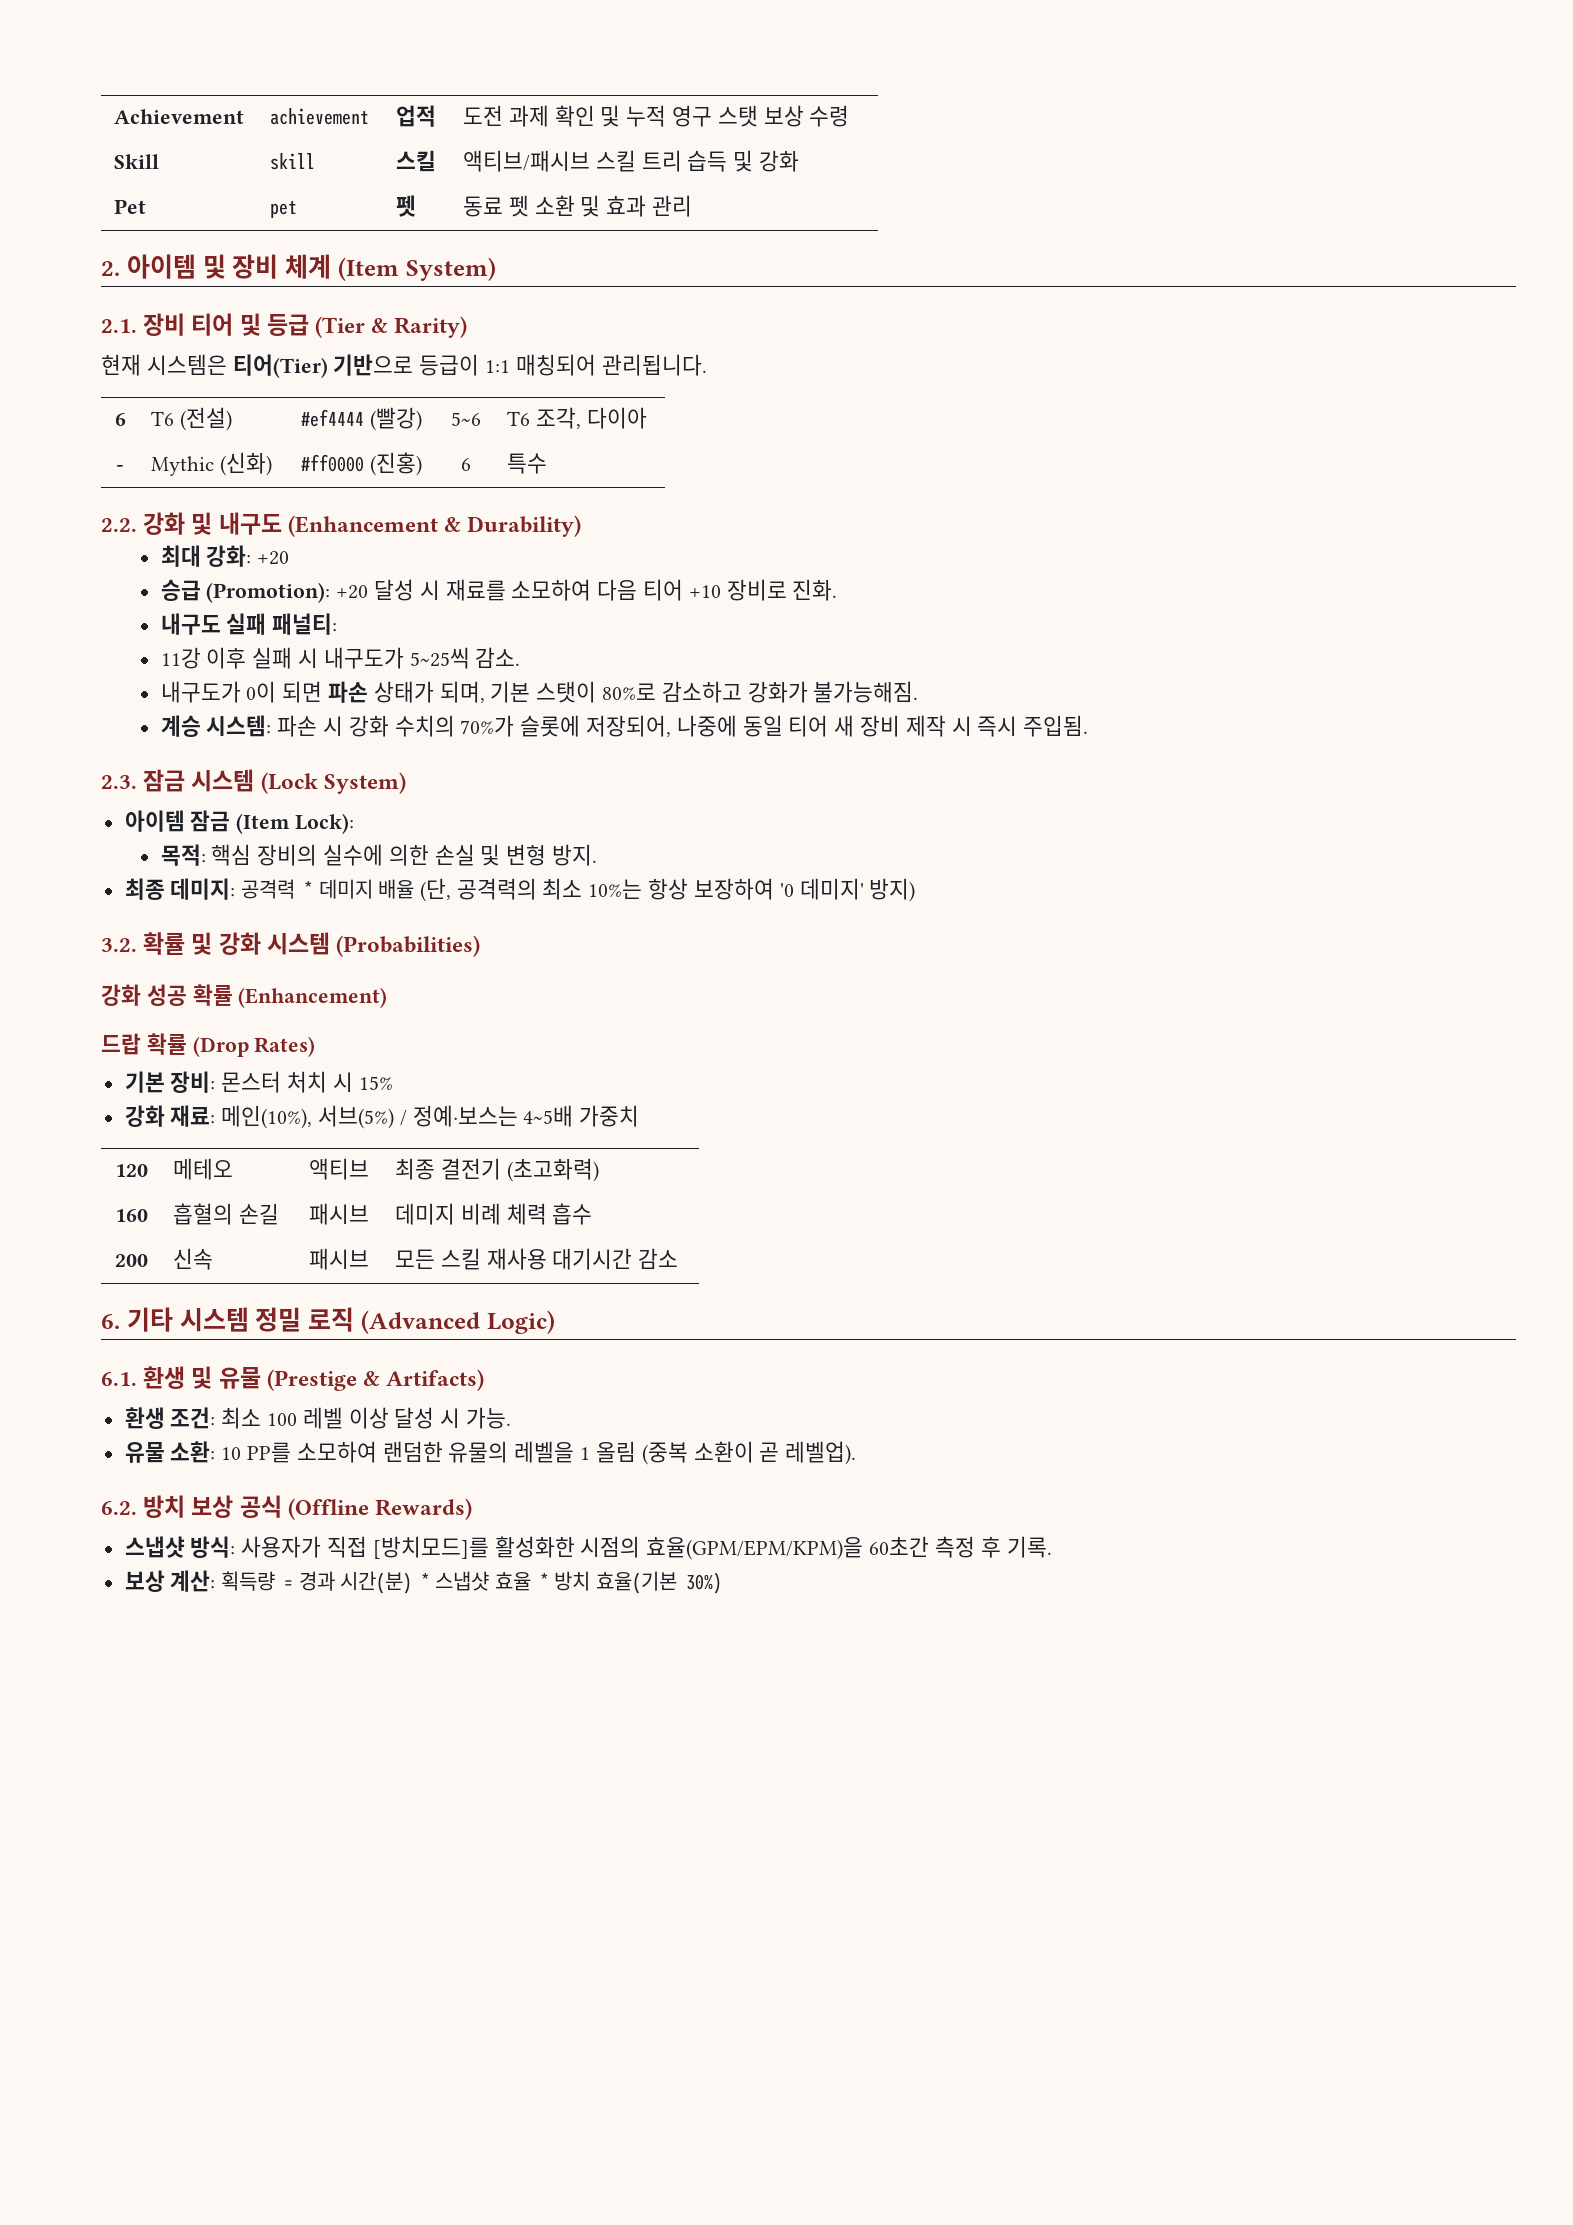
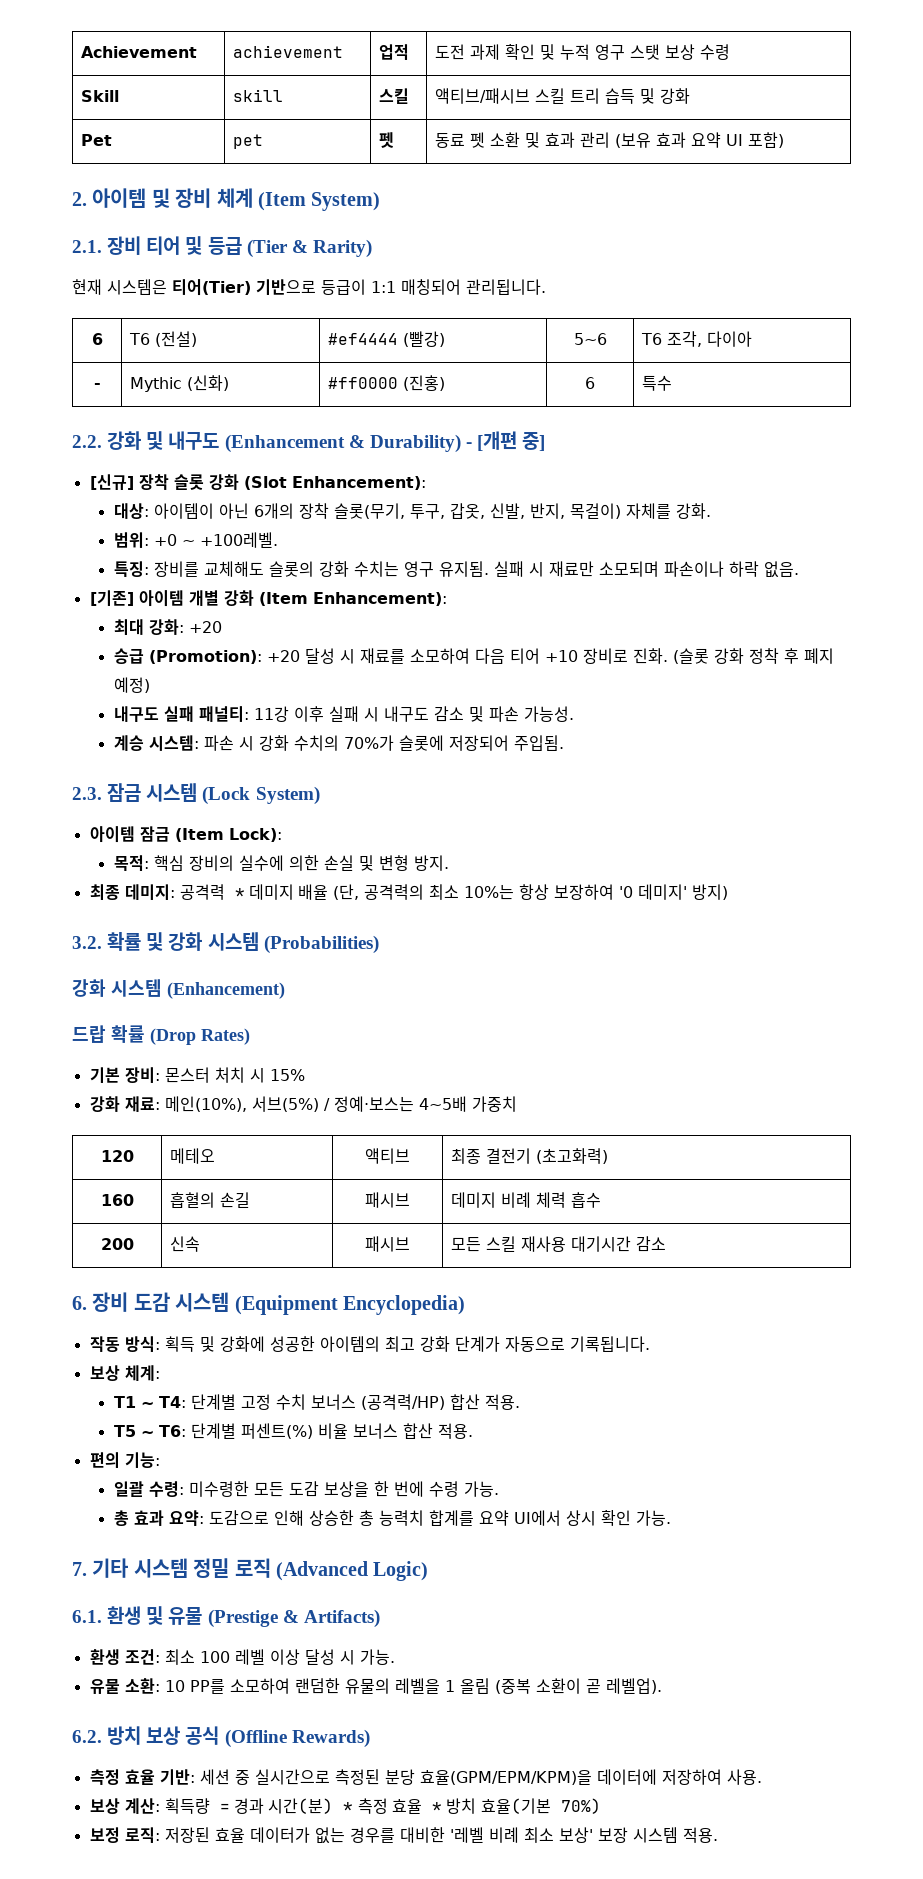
- Pet | pet | 펫 | 동료 펫 소환 및 효과 관리
+ Pet | pet | 펫 | 동료 펫 소환 및 효과 관리 (보유 효과 요약 UI 포함)
- 2.2. 강화 및 내구도 (Enhancement & Durability)
+ 2.2. 강화 및 내구도 (Enhancement & Durability) - [개편 중]
+ [신규] 장착 슬롯 강화 (Slot Enhancement):
+ 대상: 아이템이 아닌 6개의 장착 슬롯(무기, 투구, 갑옷, 신발, 반지, 목걸이) 자체를 강화.
+ 범위: +0 ~ +100레벨.
+ 특징: 장비를 교체해도 슬롯의 강화 수치는 영구 유지됨. 실패 시 재료만 소모되며 파손이나 하락 없음.
+ [기존] 아이템 개별 강화 (Item Enhancement):
+ (슬롯 강화 정착 후 폐지 예정)
- 내구도 실패 패널티:
- 11강 이후 실패 시 내구도가 5~25씩 감소.
- 내구도가 0이 되면 파손 상태가 되며, 기본 스탯이 80%로 감소하고 강화가 불가능해짐.
+ 내구도 실패 패널티: 11강 이후 실패 시 내구도 감소 및 파손 가능성.
- 계승 시스템: 파손 시 강화 수치의 70%가 슬롯에 저장되어, 나중에 동일 티어 새 장비 제작 시 즉시 주입됨.
+ 계승 시스템: 파손 시 강화 수치의 70%가 슬롯에 저장되어 주입됨.
- 강화 성공 확률 (Enhancement)
+ 강화 시스템 (Enhancement)
- 6. 기타 시스템 정밀 로직 (Advanced Logic)
+ 6. 장비 도감 시스템 (Equipment Encyclopedia)
+ 작동 방식: 획득 및 강화에 성공한 아이템의 최고 강화 단계가 자동으로 기록됩니다.
+ 보상 체계:
+ T1 ~ T4: 단계별 고정 수치 보너스 (공격력/HP) 합산 적용.
+ T5 ~ T6: 단계별 퍼센트(%) 비율 보너스 합산 적용.
+ 편의 기능:
+ 일괄 수령: 미수령한 모든 도감 보상을 한 번에 수령 가능.
+ 총 효과 요약: 도감으로 인해 상승한 총 능력치 합계를 요약 UI에서 상시 확인 가능.
+ 7. 기타 시스템 정밀 로직 (Advanced Logic)
- 스냅샷 방식: 사용자가 직접 [방치모드]를 활성화한 시점의 효율(GPM/EPM/KPM)을 60초간 측정 후 기록.
+ 측정 효율 기반: 세션 중 실시간으로 측정된 분당 효율(GPM/EPM/KPM)을 데이터에 저장하여 사용.
- 보상 계산: 획득량 = 경과 시간(분) * 스냅샷 효율 * 방치 효율(기본 30%)
+ 보상 계산: 획득량 = 경과 시간(분) * 측정 효율 * 방치 효율(기본 70%)
+ 보정 로직: 저장된 효율 데이터가 없는 경우를 대비한 '레벨 비례 최소 보상' 보장 시스템 적용.

